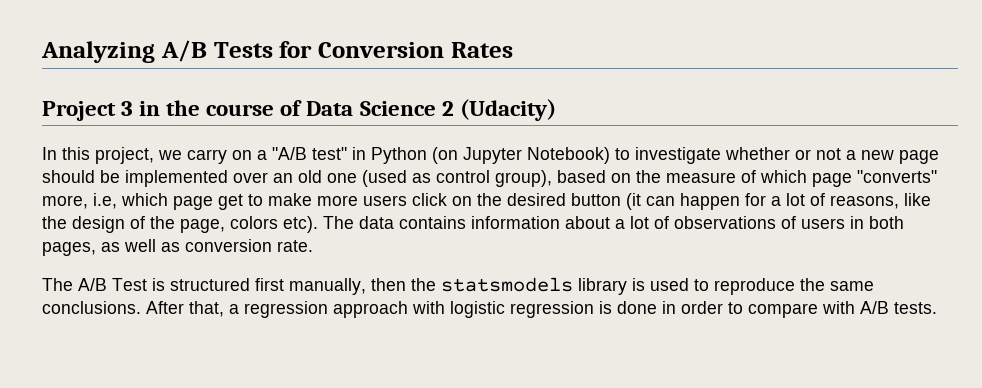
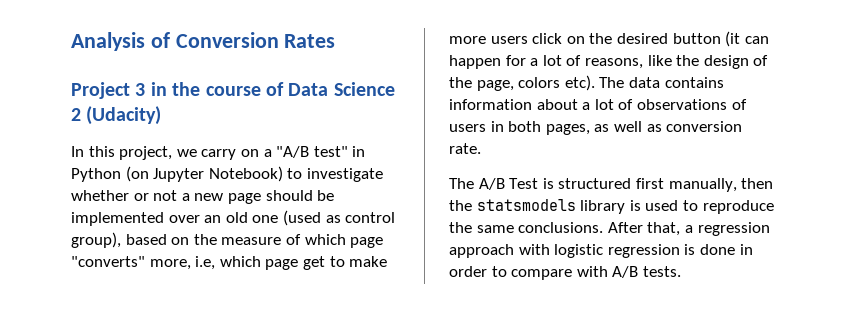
- Analyzing A/B Tests for Conversion Rates
+ Analysis of Conversion Rates

